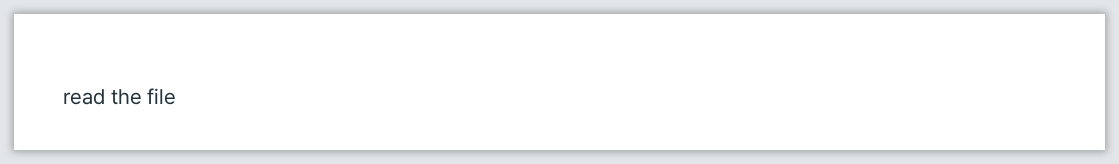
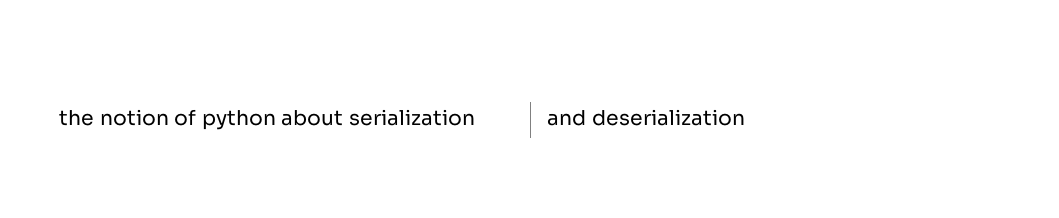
- read the file
+ the notion of python about serialization and deserialization

